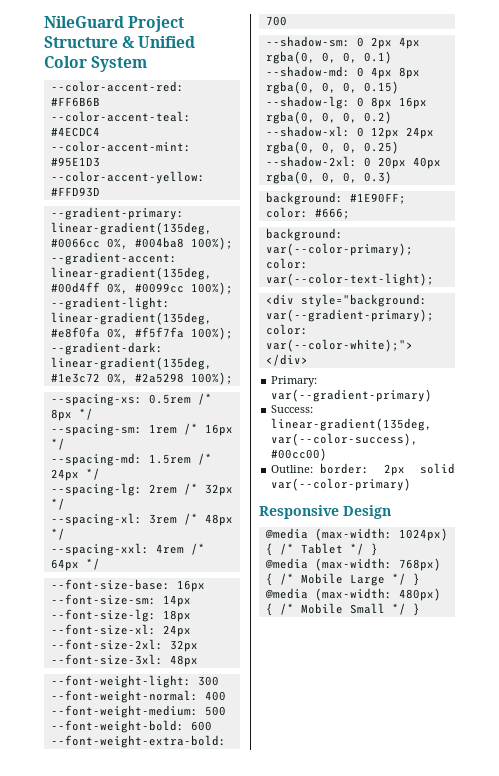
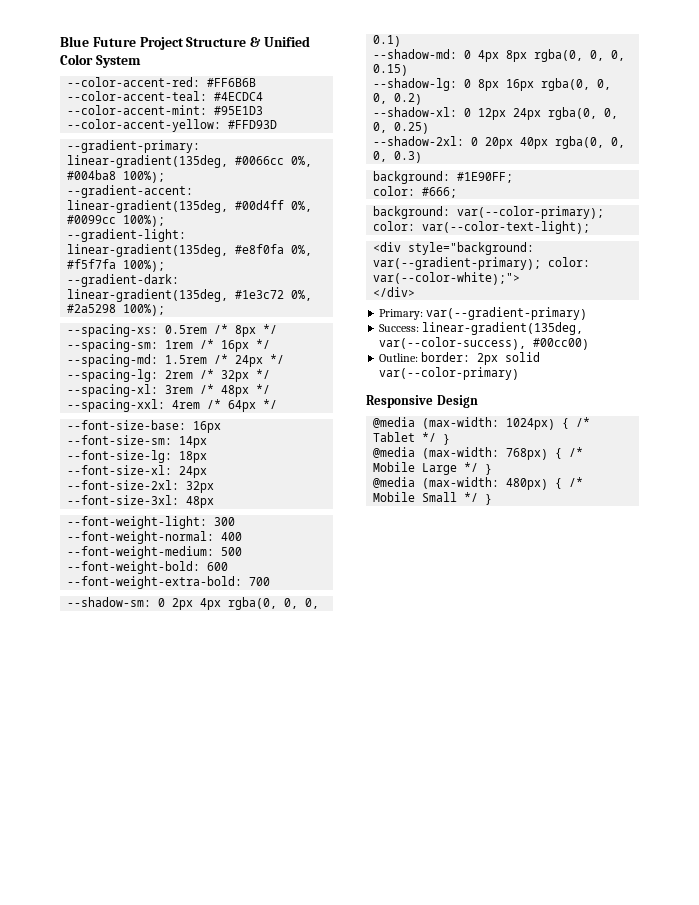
- NileGuard Project Structure & Unified Color System
+ Blue Future Project Structure & Unified Color System

